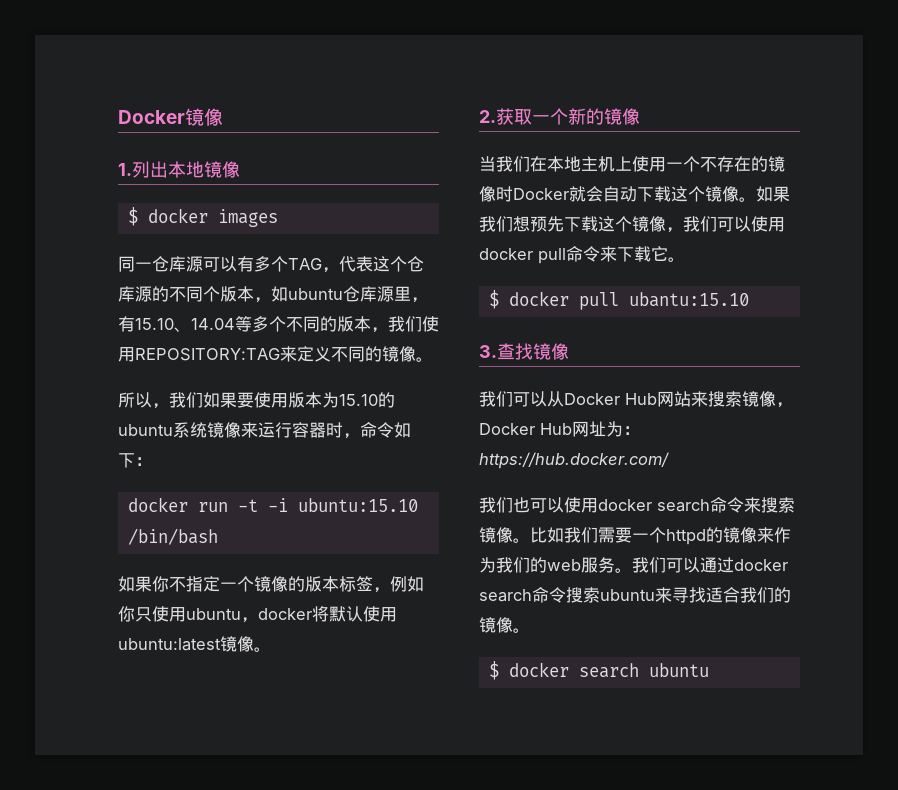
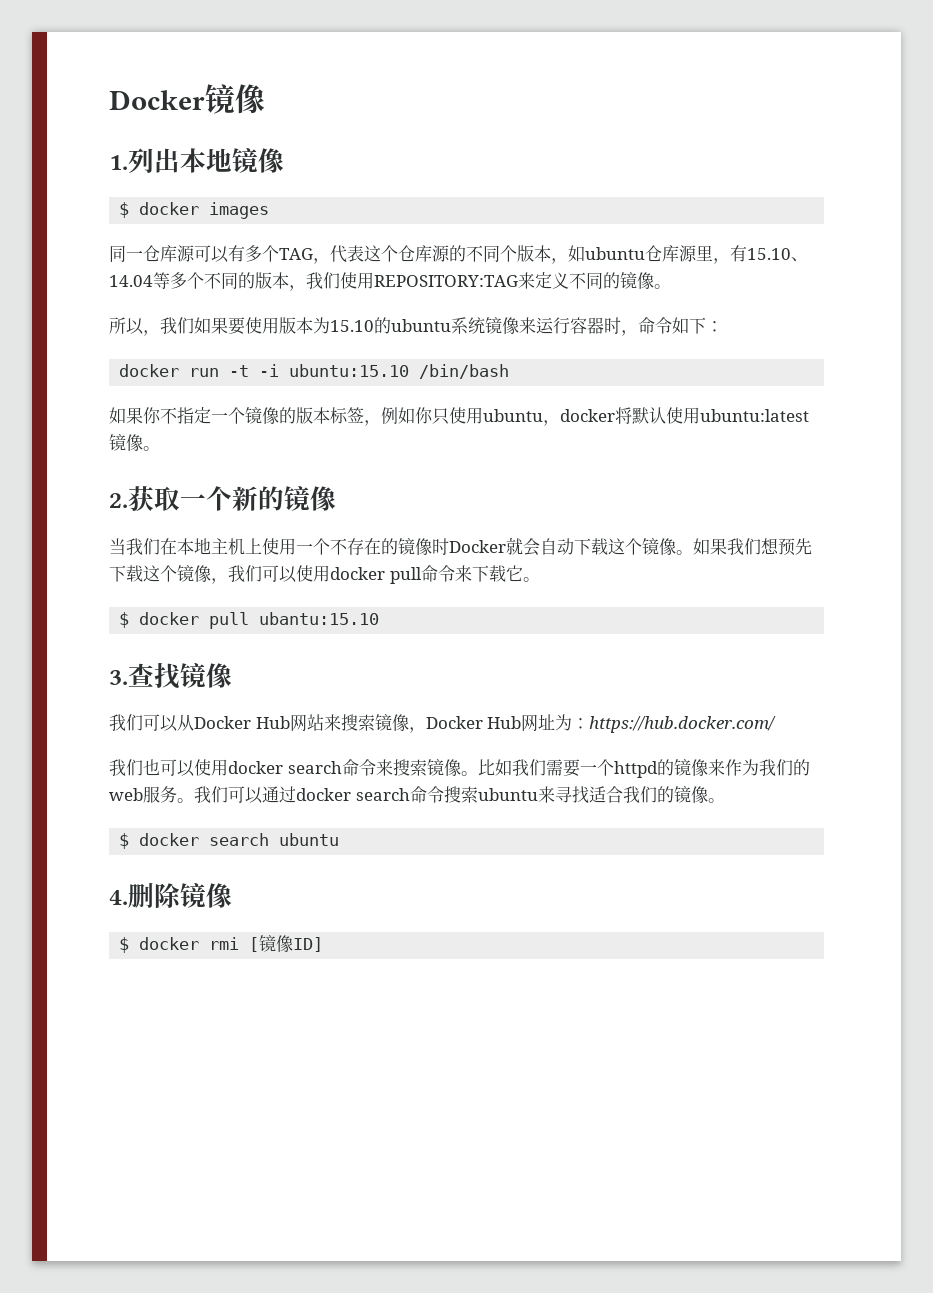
+ 4.删除镜像
+ $ docker rmi [镜像ID]

